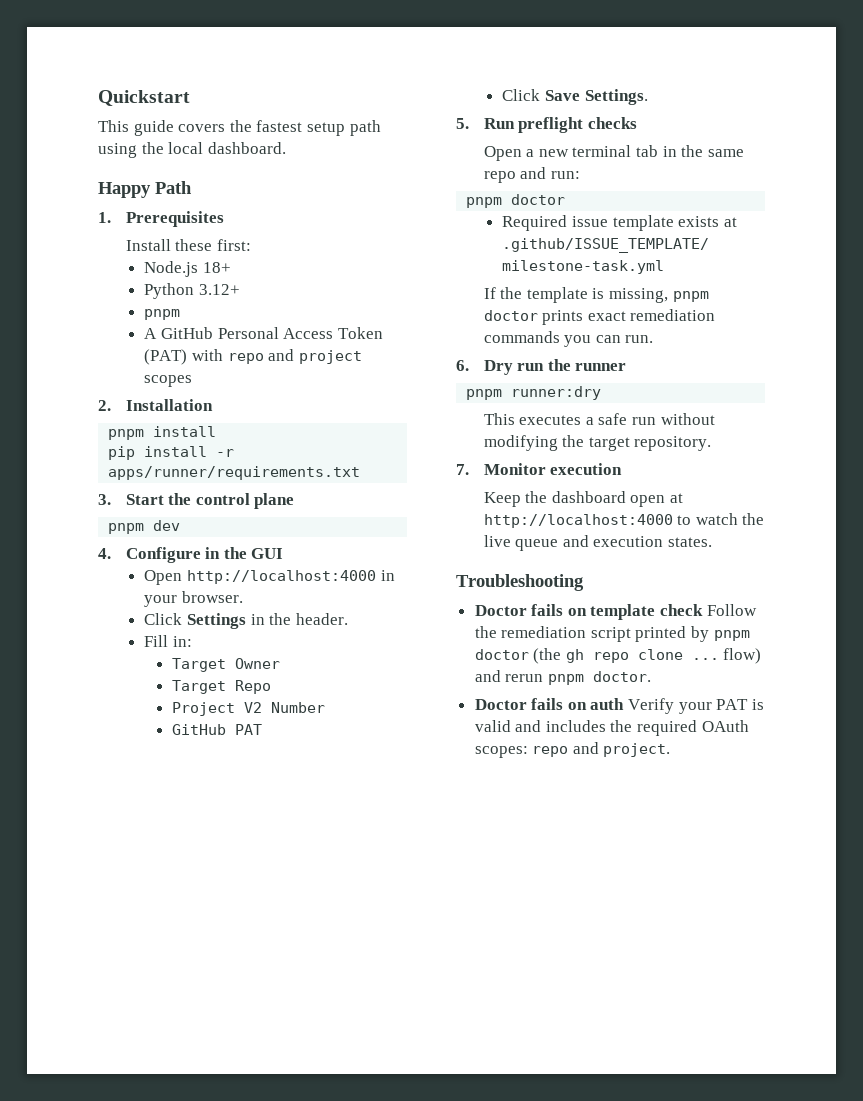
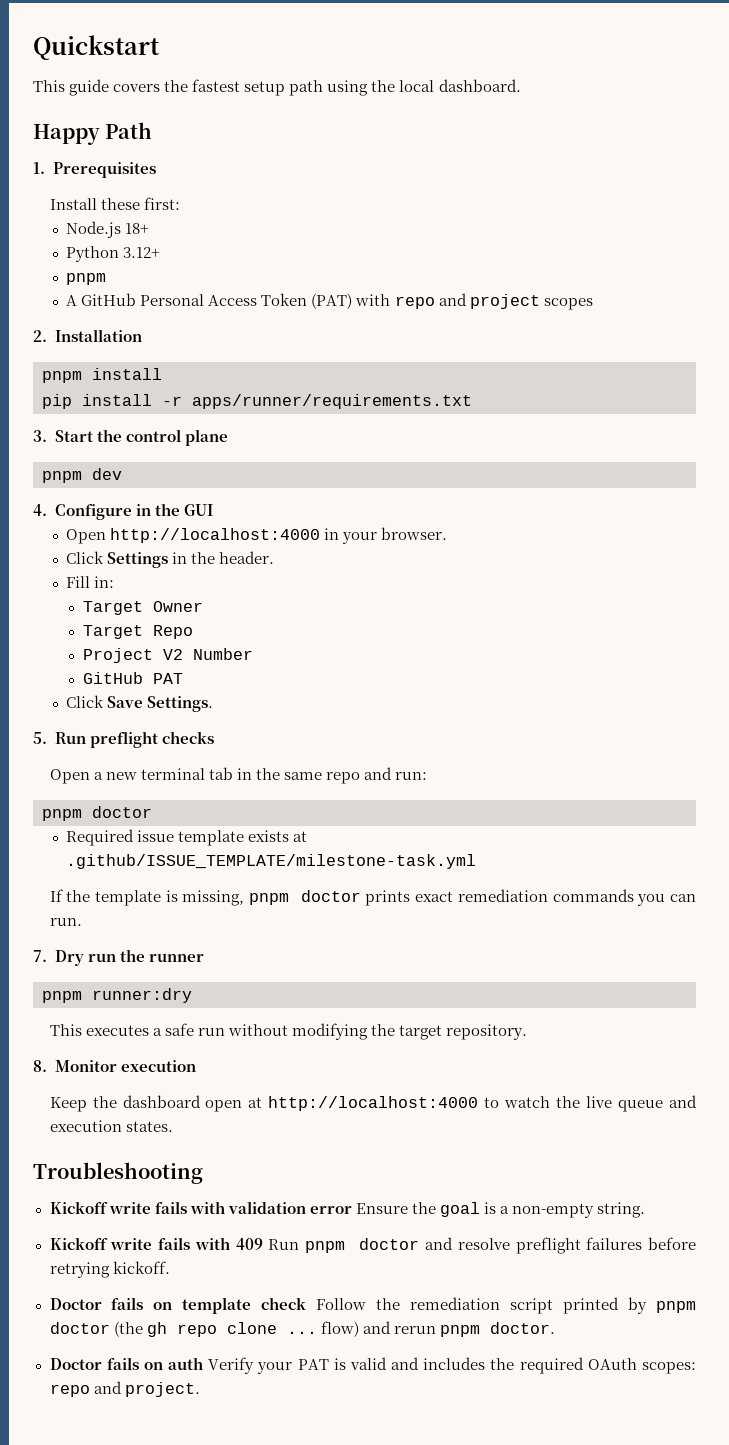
- 6. Dry run the runner
+ 7. Dry run the runner
- 7. Monitor execution
+ 8. Monitor execution
+ Kickoff write fails with validation error Ensure the goal is a non-empty string.
+ Kickoff write fails with 409 Run pnpm doctor and resolve preflight failures before retrying kickoff.

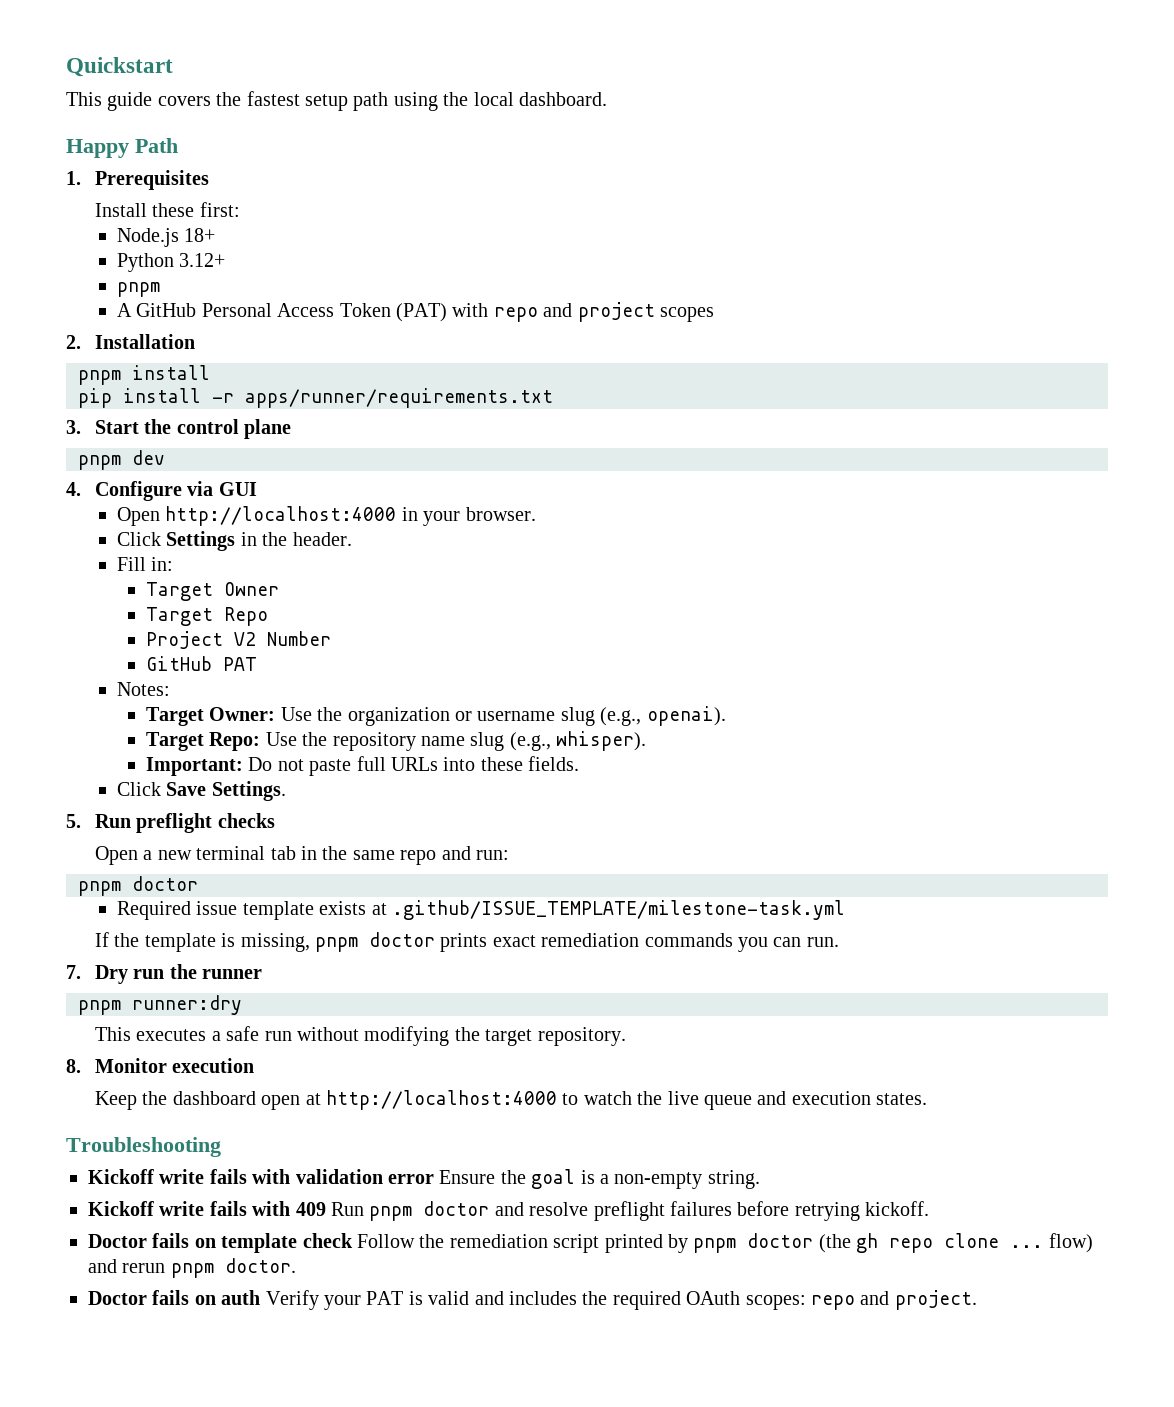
- 4. Configure in the GUI
+ 4. Configure via GUI
+ Notes:
+ Target Owner: Use the organization or username slug (e.g., openai).
+ Target Repo: Use the repository name slug (e.g., whisper).
+ Important: Do not paste full URLs into these fields.

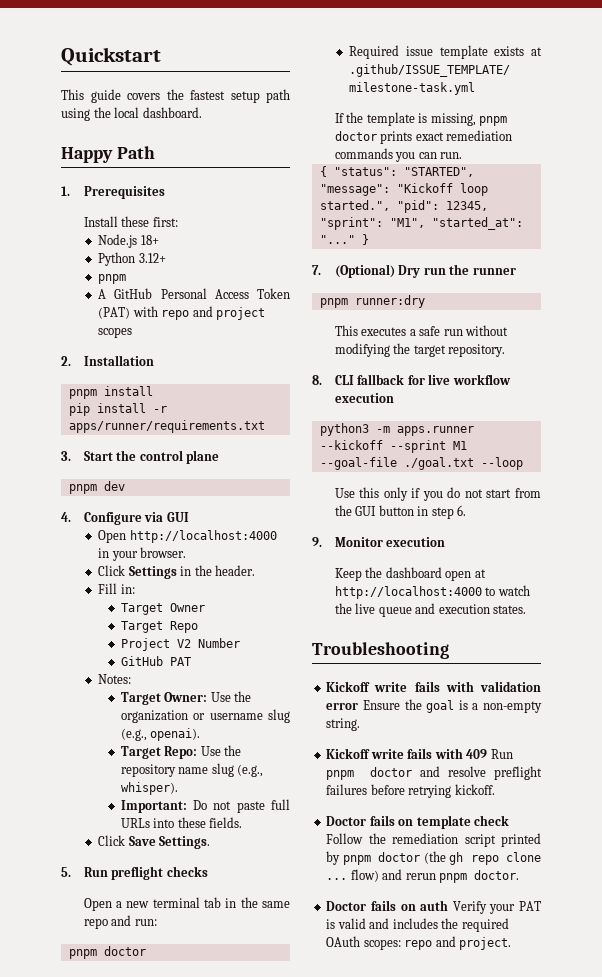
+ { "status": "STARTED", "message": "Kickoff loop started.", "pid": 12345, "sprint": "M1", "started_at": "..." }
- 7. Dry run the runner
+ 7. (Optional) Dry run the runner
- 8. Monitor execution
+ 8. CLI fallback for live workflow execution
+ python3 -m apps.runner --kickoff --sprint M1 --goal-file ./goal.txt --loop
+ Use this only if you do not start from the GUI button in step 6.
+ 9. Monitor execution

